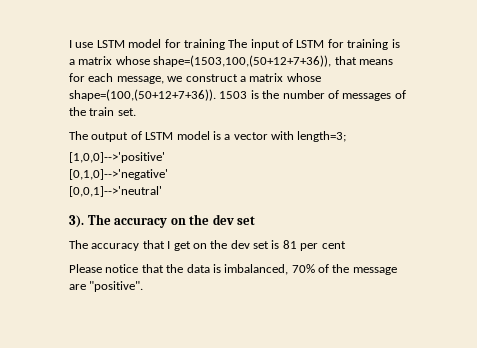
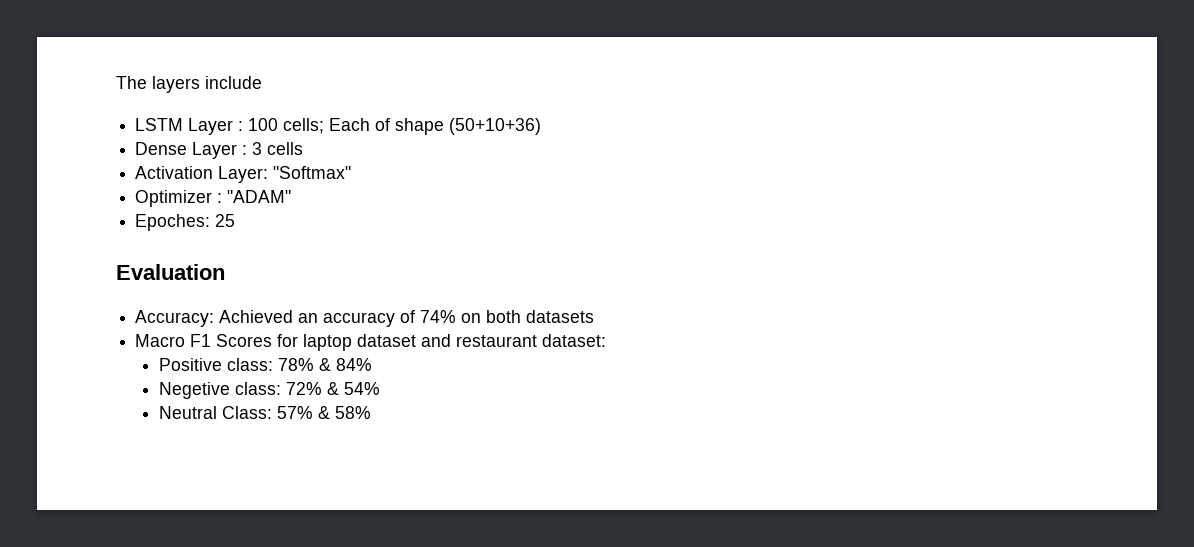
- I use LSTM model for training The input of LSTM for training is a matrix whose shape=(1503,100,(50+12+7+36)), that means for each message, we construct a matrix whose shape=(100,(50+12+7+36)). 1503 is the number of messages of the train set.
- The output of LSTM model is a vector with length=3;
- [1,0,0]-->'positive'
- [0,1,0]-->'negative'
- [0,0,1]-->'neutral'
- 3). The accuracy on the dev set
- The accuracy that I get on the dev set is 81 per cent
- Please notice that the data is imbalanced, 70% of the message are "positive".
+ The layers include
+ LSTM Layer : 100 cells; Each of shape (50+10+36)
+ Dense Layer : 3 cells
+ Activation Layer: "Softmax"
+ Optimizer : "ADAM"
+ Epoches: 25
+ Evaluation
+ Accuracy: Achieved an accuracy of 74% on both datasets
+ Macro F1 Scores for laptop dataset and restaurant dataset:
+ Positive class: 78% & 84%
+ Negetive class: 72% & 54%
+ Neutral Class: 57% & 58%

